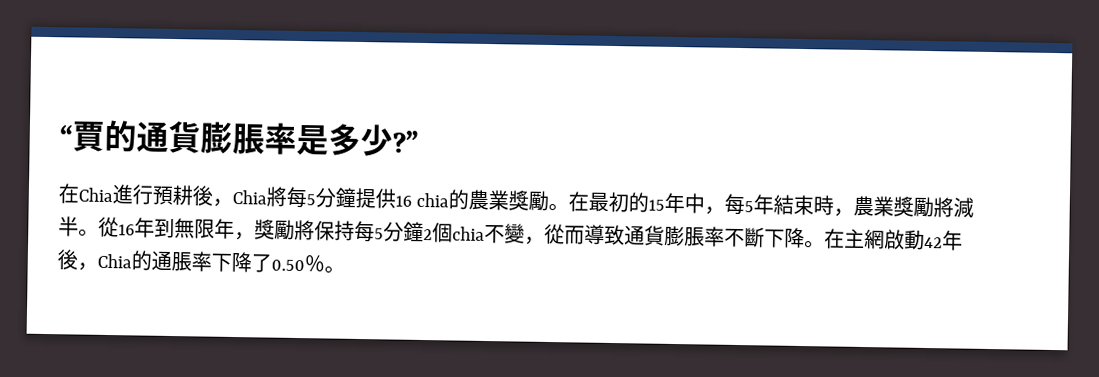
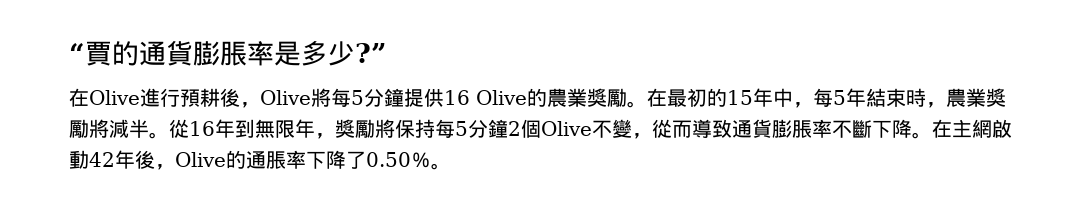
- 在Chia進行預耕後，Chia將每5分鐘提供16 chia的農業獎勵。
+ 在Olive進行預耕後，Olive將每5分鐘提供16 Olive的農業獎勵。
- 從16年到無限年，獎勵將保持每5分鐘2個chia不變，從而導致通貨膨脹率不斷下降。
+ 從16年到無限年，獎勵將保持每5分鐘2個Olive不變，從而導致通貨膨脹率不斷下降。
- 在主網啟動42年後，Chia的通脹率下降了0.50％。
+ 在主網啟動42年後，Olive的通脹率下降了0.50％。

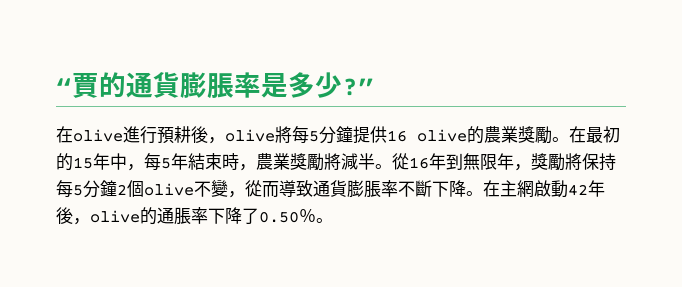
- 在Olive進行預耕後，Olive將每5分鐘提供16 Olive的農業獎勵。
+ 在olive進行預耕後，olive將每5分鐘提供16 olive的農業獎勵。
- 從16年到無限年，獎勵將保持每5分鐘2個Olive不變，從而導致通貨膨脹率不斷下降。
+ 從16年到無限年，獎勵將保持每5分鐘2個olive不變，從而導致通貨膨脹率不斷下降。
- 在主網啟動42年後，Olive的通脹率下降了0.50％。
+ 在主網啟動42年後，olive的通脹率下降了0.50％。

